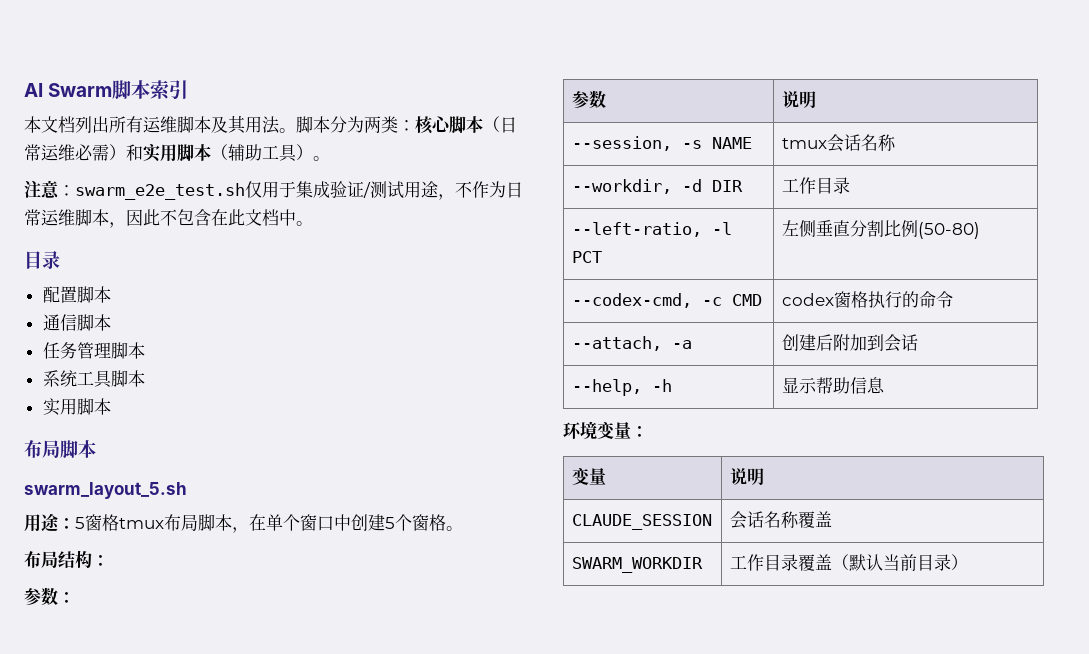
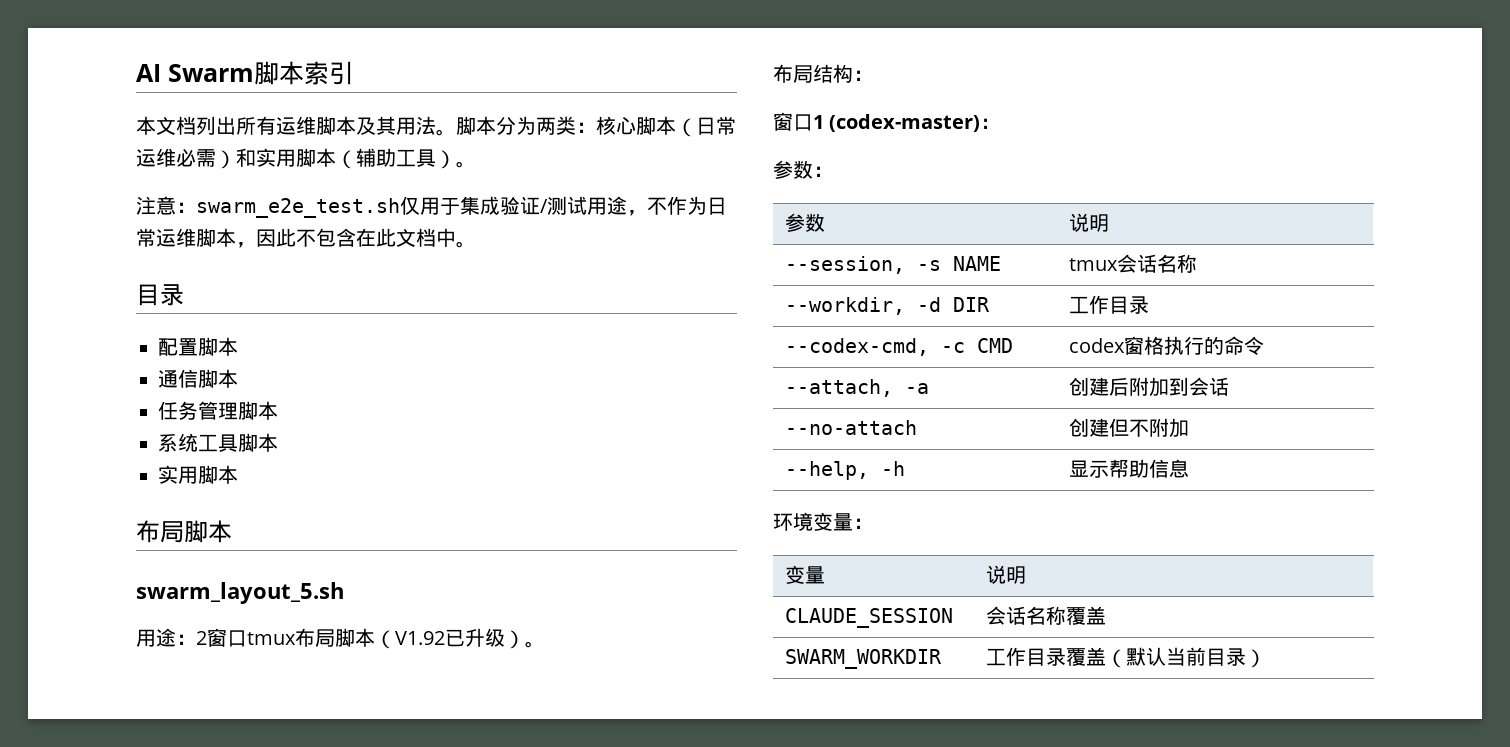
- 用途：5窗格tmux布局脚本，在单个窗口中创建5个窗格。
+ 用途：2窗口tmux布局脚本（V1.92已升级）。
+ 窗口1 (codex-master)：
- --left-ratio, -l PCT | 左侧垂直分割比例(50-80)
+ --no-attach | 创建但不附加

